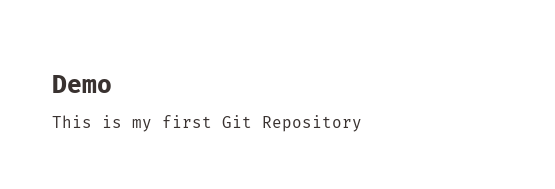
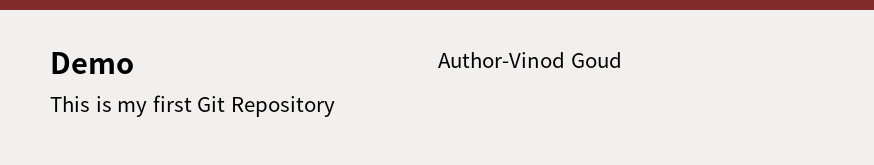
- This is my first Git Repository
+ This is my first Git Repository Author-Vinod Goud

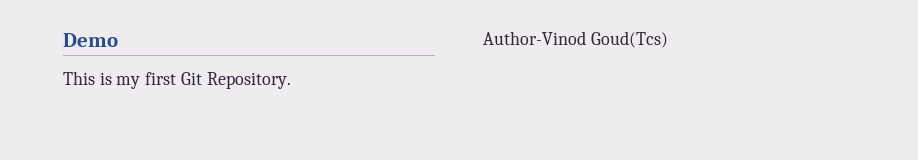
- This is my first Git Repository Author-Vinod Goud
+ This is my first Git Repository.
+ Author-Vinod Goud(Tcs)

